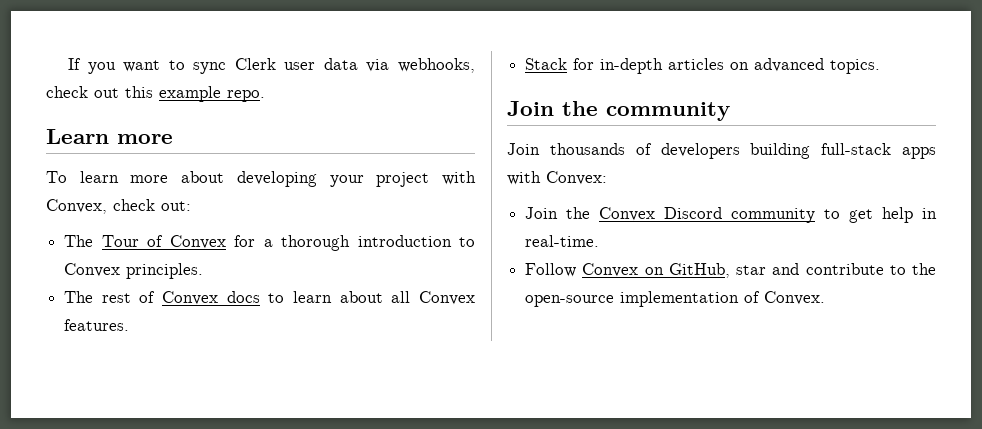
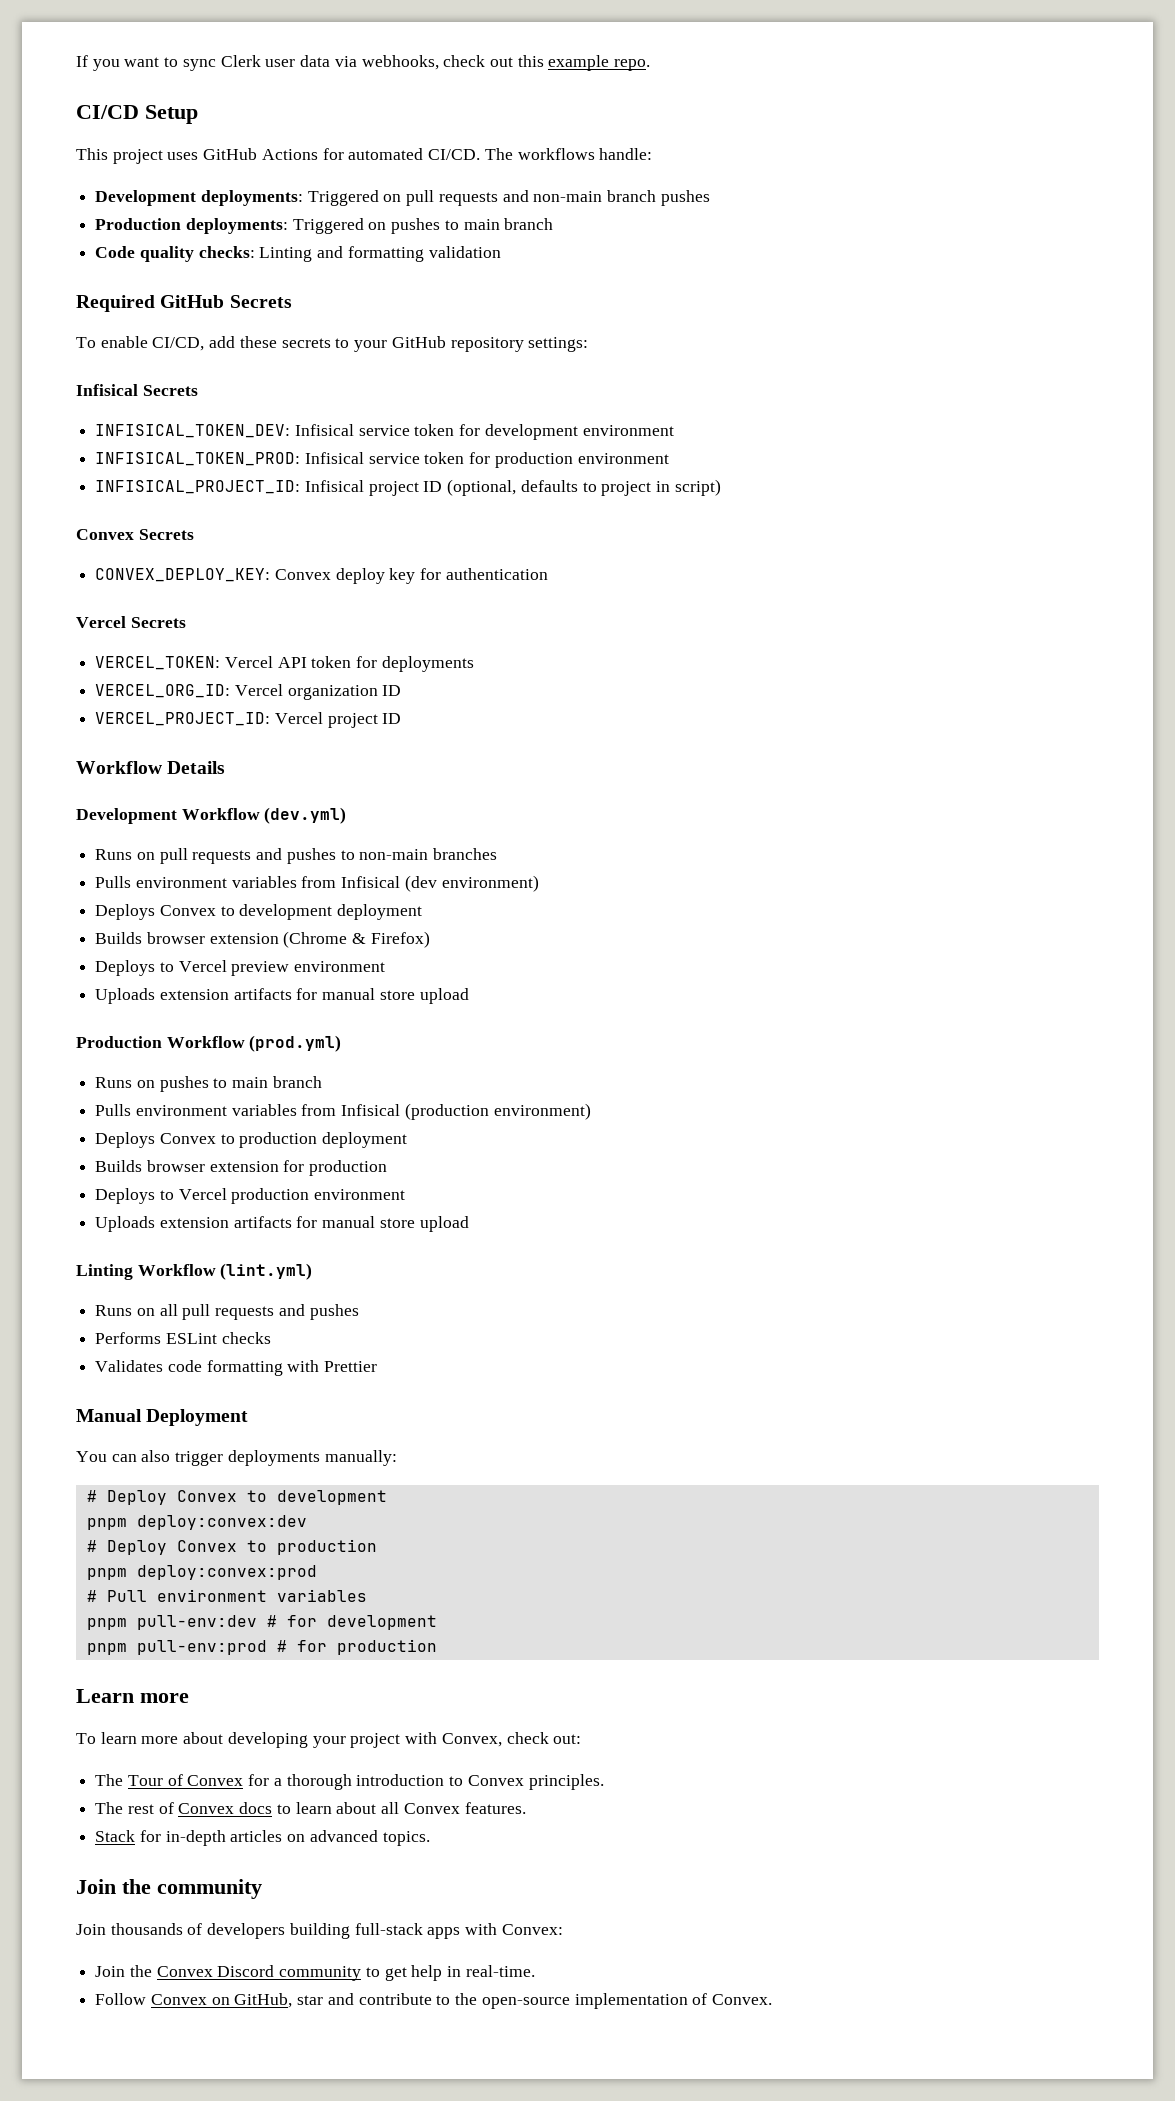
+ CI/CD Setup
+ This project uses GitHub Actions for automated CI/CD. The workflows handle:
+ Development deployments: Triggered on pull requests and non-main branch pushes
+ Production deployments: Triggered on pushes to main branch
+ Code quality checks: Linting and formatting validation
+ Required GitHub Secrets
+ To enable CI/CD, add these secrets to your GitHub repository settings:
+ Infisical Secrets
+ INFISICAL_TOKEN_DEV: Infisical service token for development environment
+ INFISICAL_TOKEN_PROD: Infisical service token for production environment
+ INFISICAL_PROJECT_ID: Infisical project ID (optional, defaults to project in script)
+ Convex Secrets
+ CONVEX_DEPLOY_KEY: Convex deploy key for authentication
+ Vercel Secrets
+ VERCEL_TOKEN: Vercel API token for deployments
+ VERCEL_ORG_ID: Vercel organization ID
+ VERCEL_PROJECT_ID: Vercel project ID
+ Workflow Details
+ Development Workflow (dev.yml)
+ Runs on pull requests and pushes to non-main branches
+ Pulls environment variables from Infisical (dev environment)
+ Deploys Convex to development deployment
+ Builds browser extension (Chrome & Firefox)
+ Deploys to Vercel preview environment
+ Uploads extension artifacts for manual store upload
+ Production Workflow (prod.yml)
+ Runs on pushes to main branch
+ Pulls environment variables from Infisical (production environment)
+ Deploys Convex to production deployment
+ Builds browser extension for production
+ Deploys to Vercel production environment
+ Uploads extension artifacts for manual store upload
+ Linting Workflow (lint.yml)
+ Runs on all pull requests and pushes
+ Performs ESLint checks
+ Validates code formatting with Prettier
+ Manual Deployment
+ You can also trigger deployments manually:
+ # Deploy Convex to development
+ pnpm deploy:convex:dev
+ # Deploy Convex to production
+ pnpm deploy:convex:prod
+ # Pull environment variables
+ pnpm pull-env:dev # for development
+ pnpm pull-env:prod # for production

